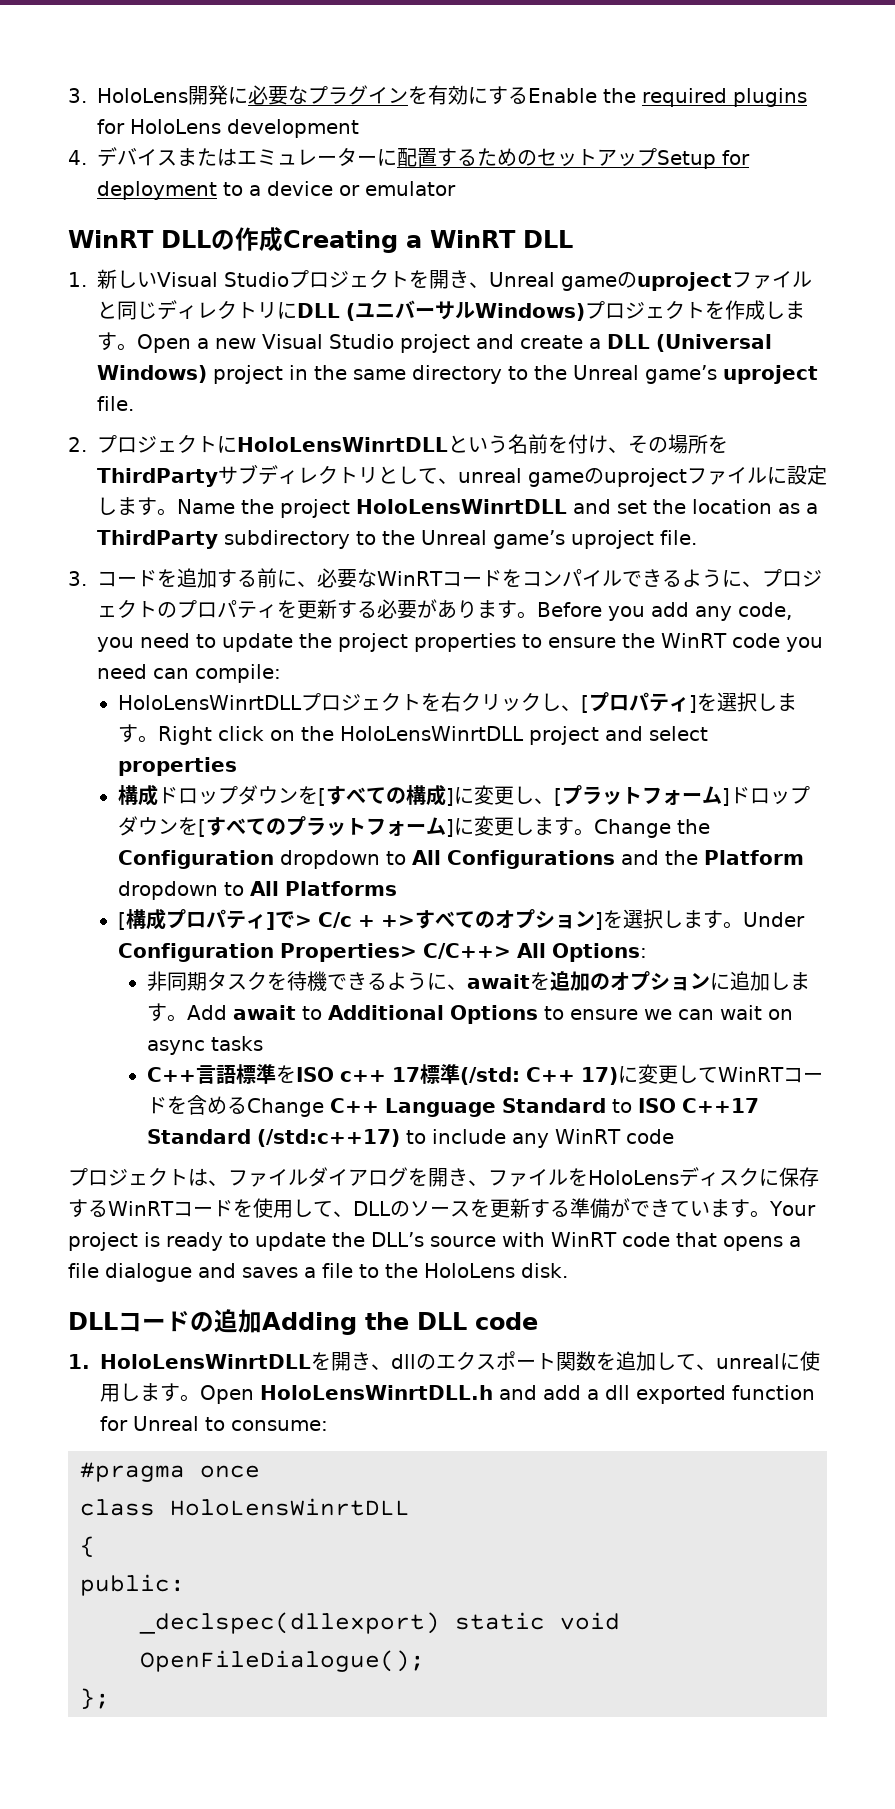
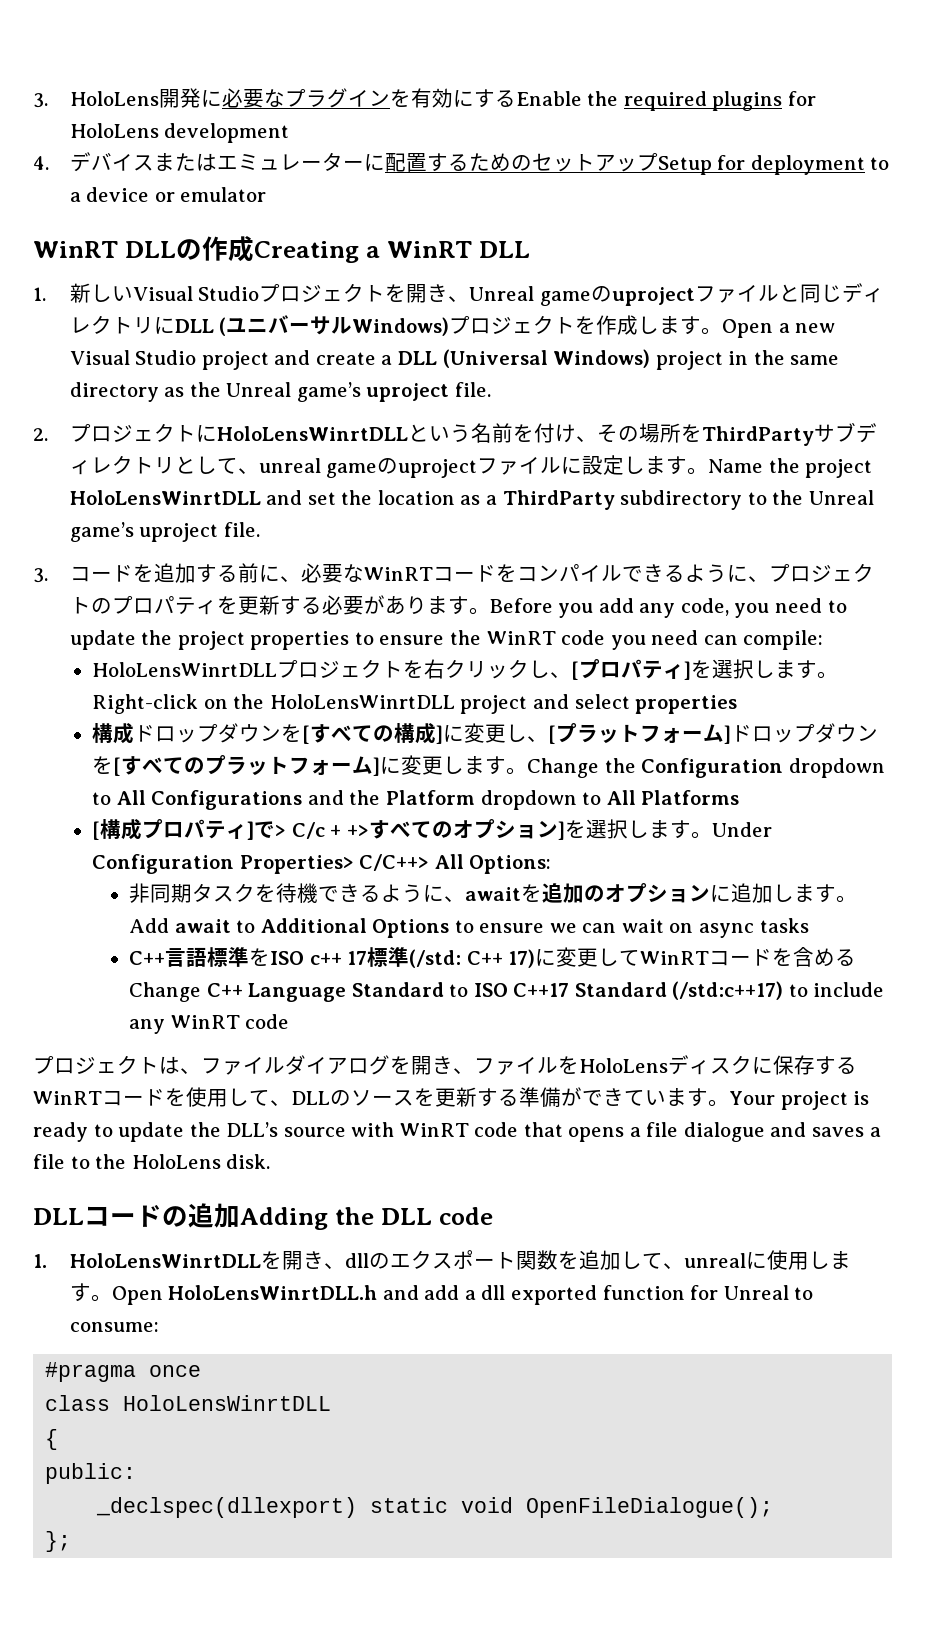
- Open a new Visual Studio project and create a DLL (Universal Windows) project in the same directory to the Unreal game’s uproject file.
+ Open a new Visual Studio project and create a DLL (Universal Windows) project in the same directory as the Unreal game’s uproject file.
- Right click on the HoloLensWinrtDLL project and select properties
+ Right-click on the HoloLensWinrtDLL project and select properties

